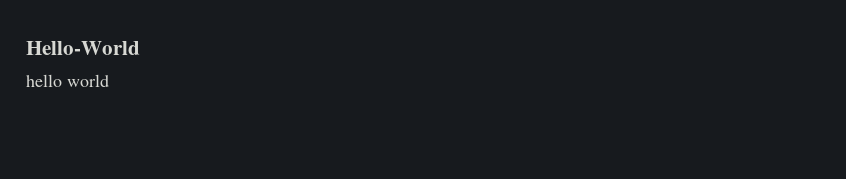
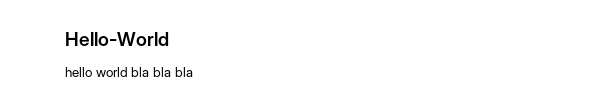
- hello world
+ hello world bla bla bla

